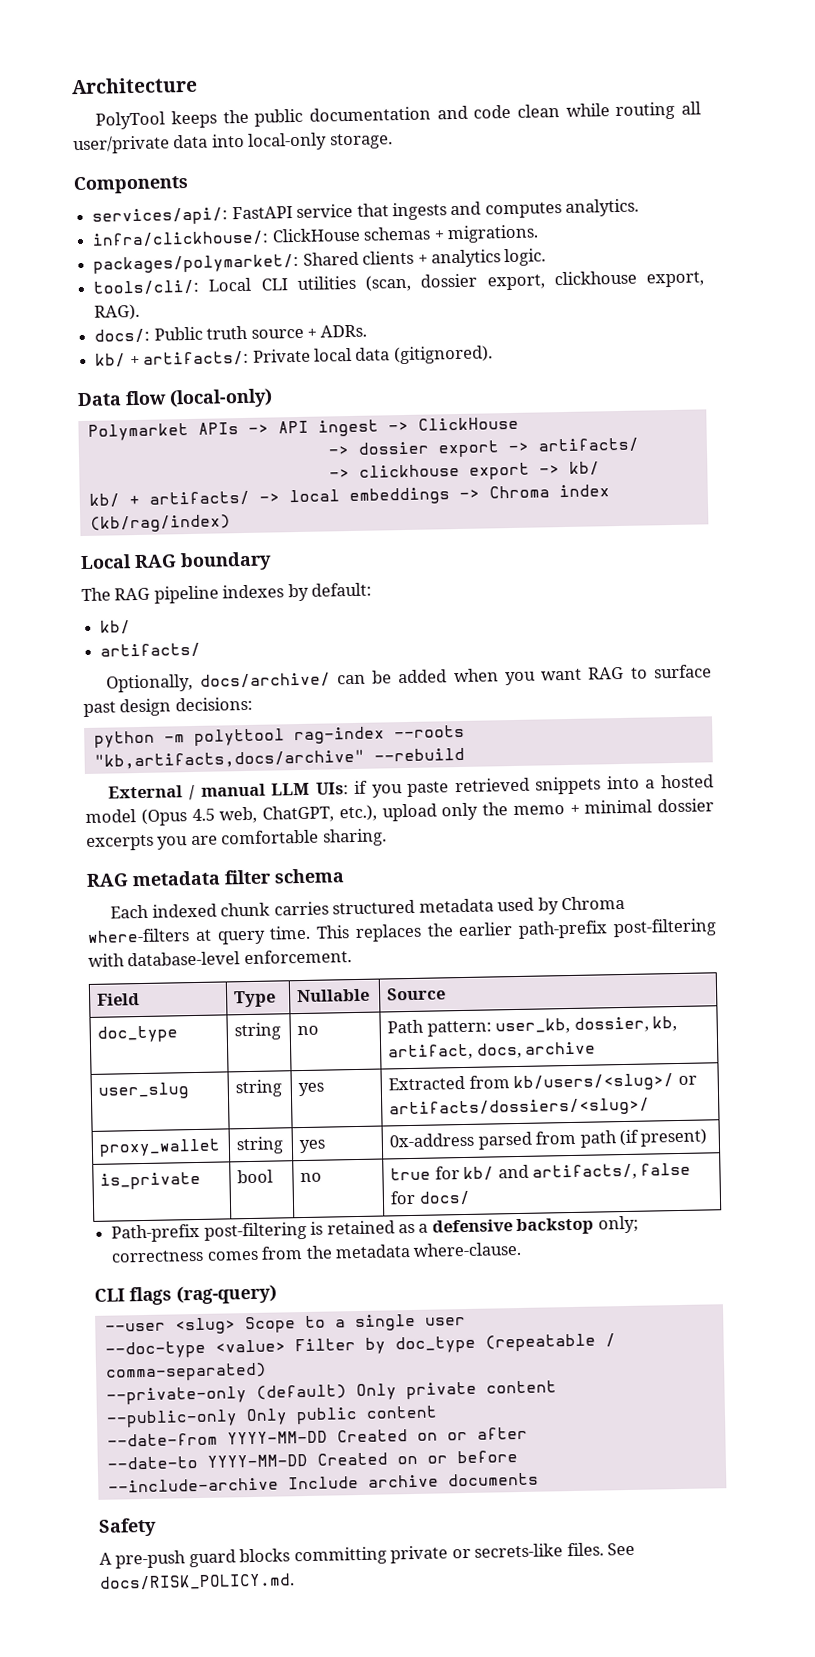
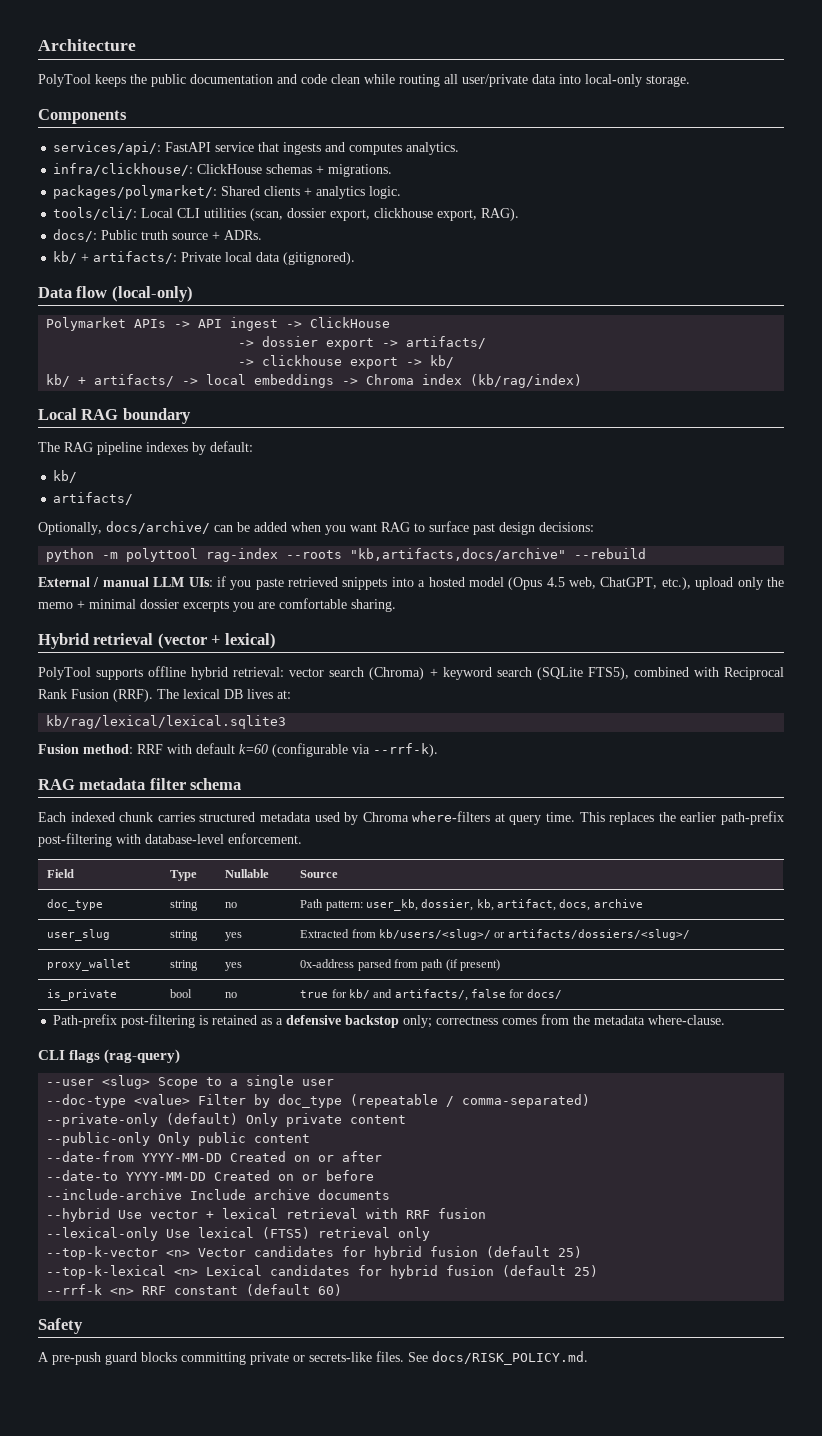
+ Hybrid retrieval (vector + lexical)
+ PolyTool supports offline hybrid retrieval: vector search (Chroma) + keyword search (SQLite FTS5), combined with Reciprocal Rank Fusion (RRF). The lexical DB lives at:
+ kb/rag/lexical/lexical.sqlite3
+ Fusion method: RRF with default k=60 (configurable via --rrf-k).
+ --hybrid Use vector + lexical retrieval with RRF fusion
+ --lexical-only Use lexical (FTS5) retrieval only
+ --top-k-vector <n> Vector candidates for hybrid fusion (default 25)
+ --top-k-lexical <n> Lexical candidates for hybrid fusion (default 25)
+ --rrf-k <n> RRF constant (default 60)

